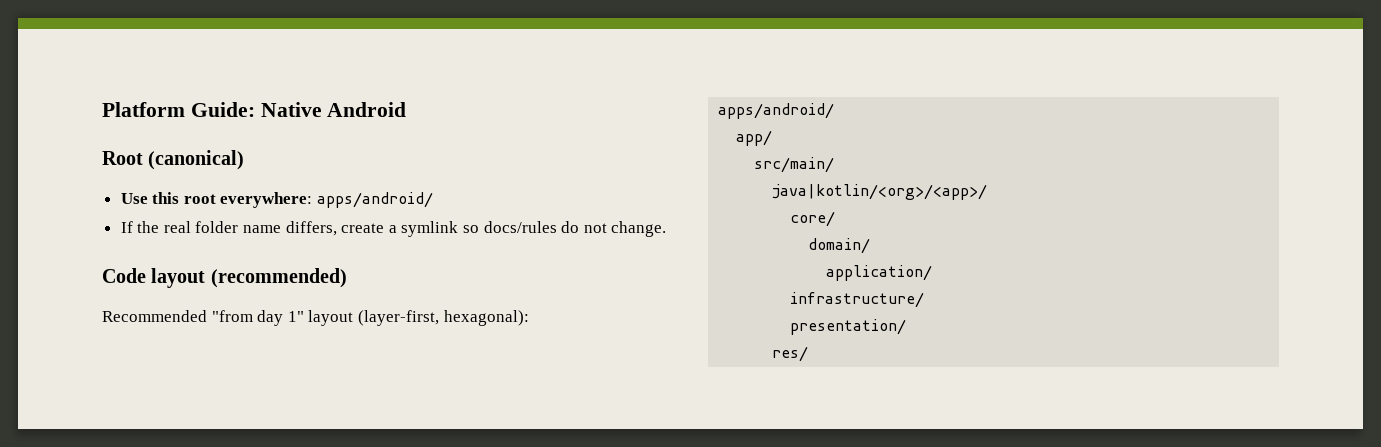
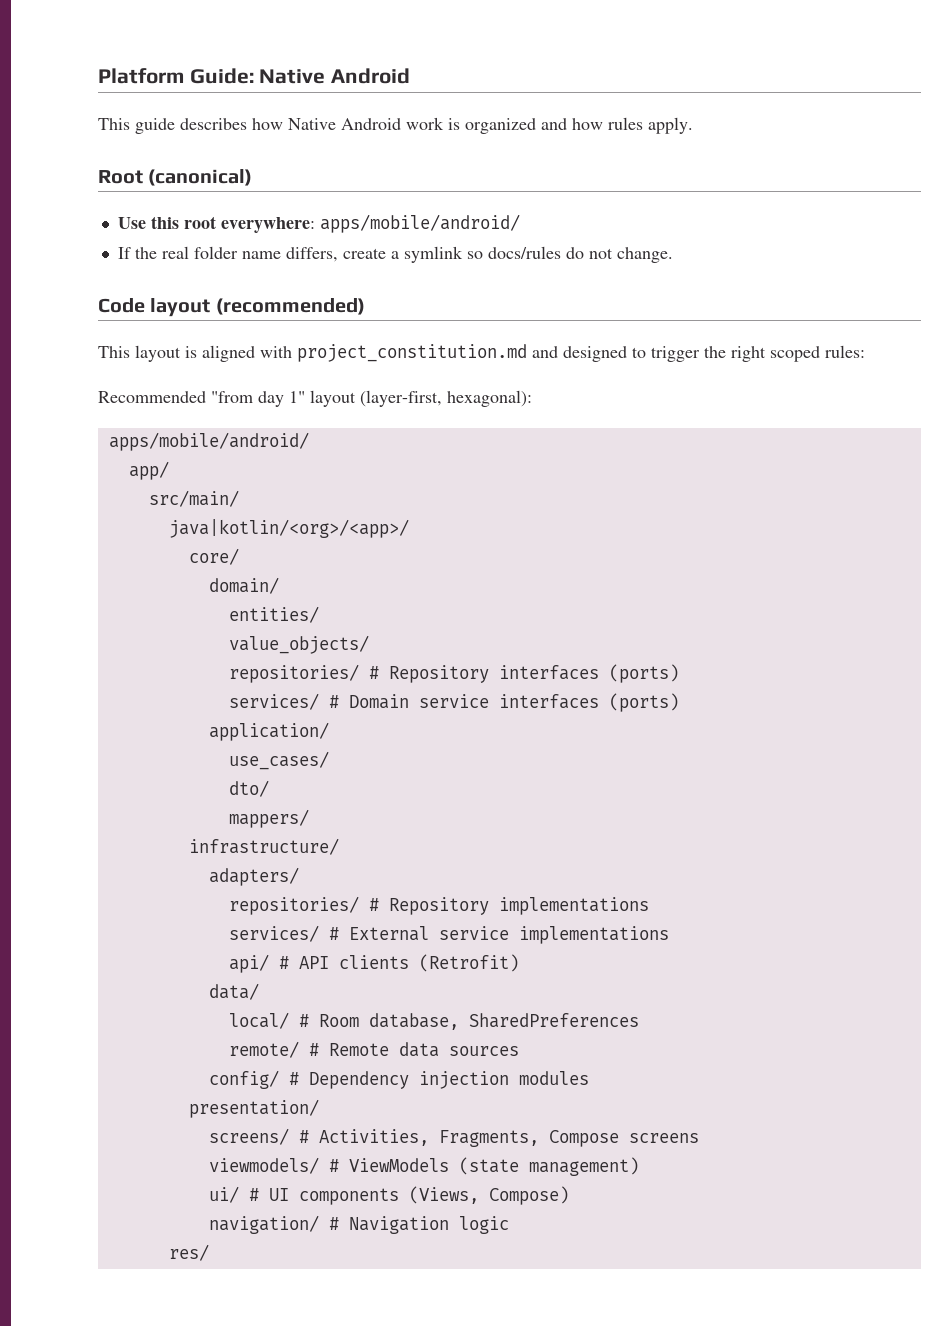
+ This guide describes how Native Android work is organized and how rules apply.
- Use this root everywhere: apps/android/
+ Use this root everywhere: apps/mobile/android/
+ This layout is aligned with project_constitution.md and designed to trigger the right scoped rules:
  Recommended "from day 1" layout (layer-first, hexagonal):
- apps/android/
+ apps/mobile/android/
+ entities/
+ value_objects/
+ repositories/ # Repository interfaces (ports)
+ services/ # Domain service interfaces (ports)
  application/
+ use_cases/
+ dto/
+ mappers/
  infrastructure/
+ adapters/
+ repositories/ # Repository implementations
+ services/ # External service implementations
+ api/ # API clients (Retrofit)
+ data/
+ local/ # Room database, SharedPreferences
+ remote/ # Remote data sources
+ config/ # Dependency injection modules
  presentation/
+ screens/ # Activities, Fragments, Compose screens
+ viewmodels/ # ViewModels (state management)
+ ui/ # UI components (Views, Compose)
+ navigation/ # Navigation logic

